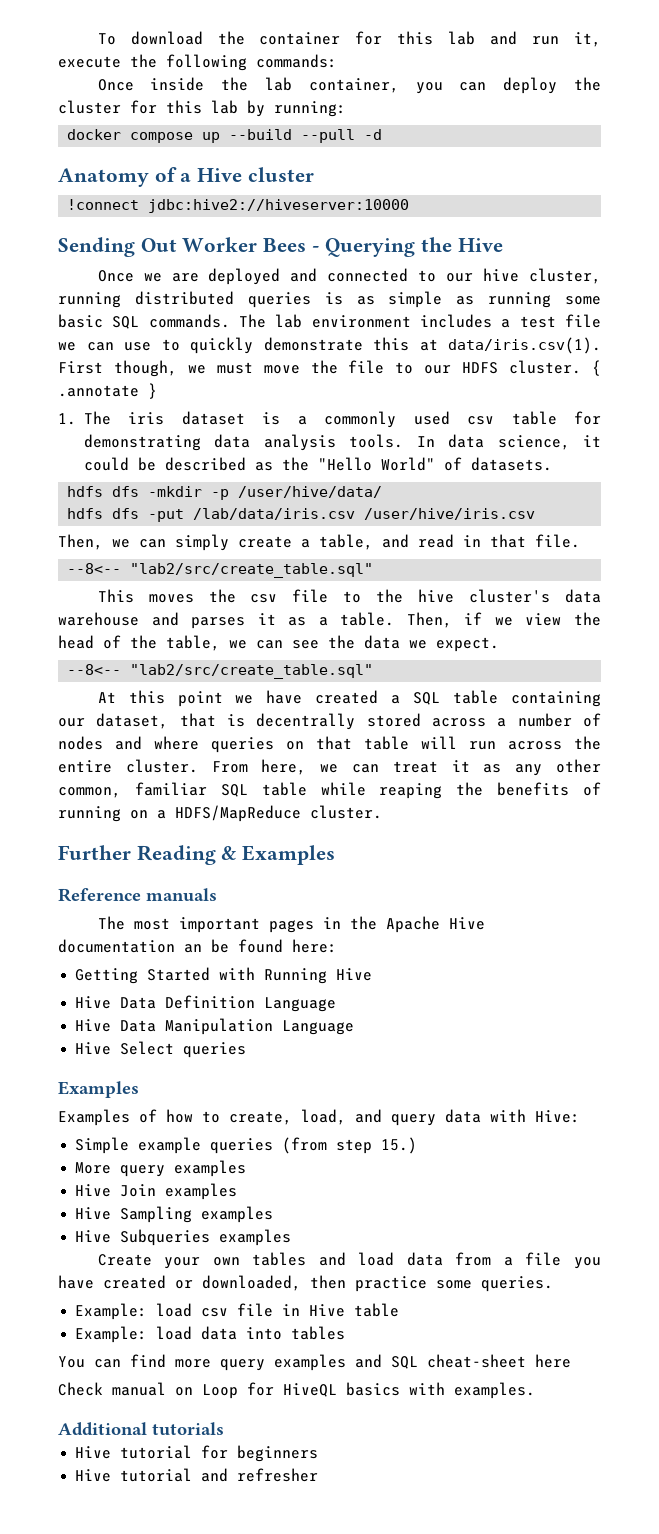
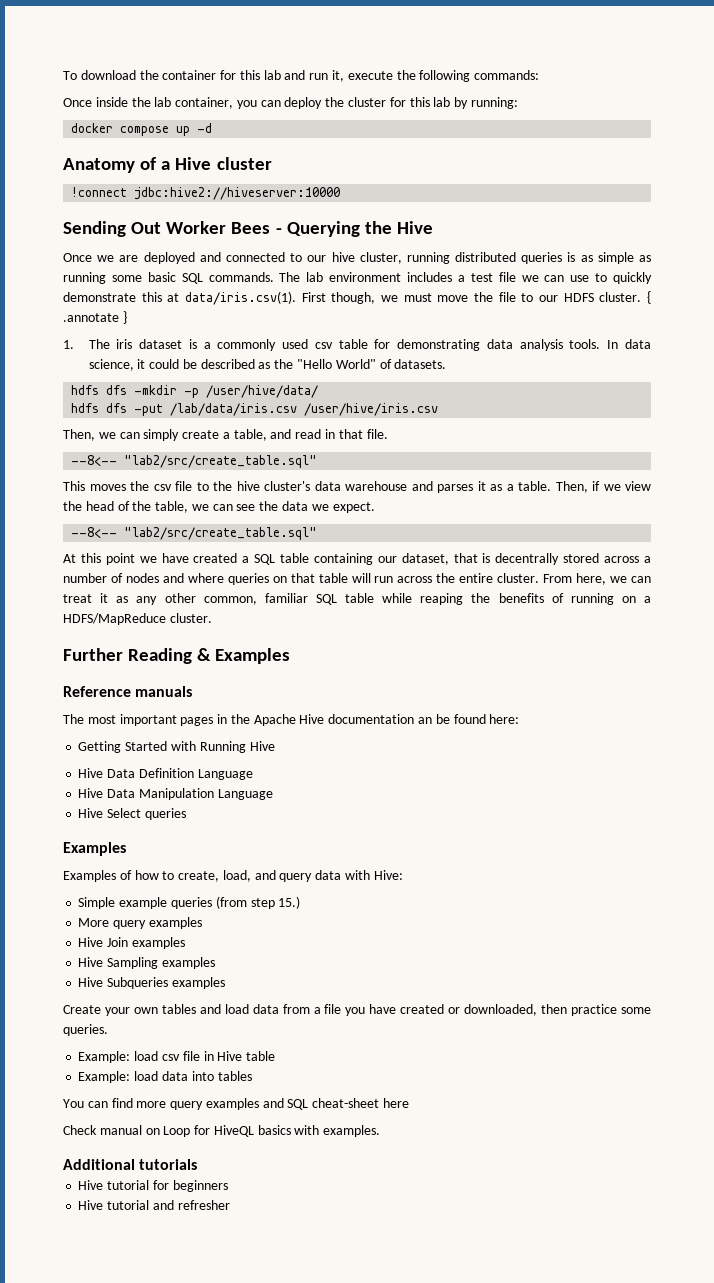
- docker compose up --build --pull -d
+ docker compose up -d

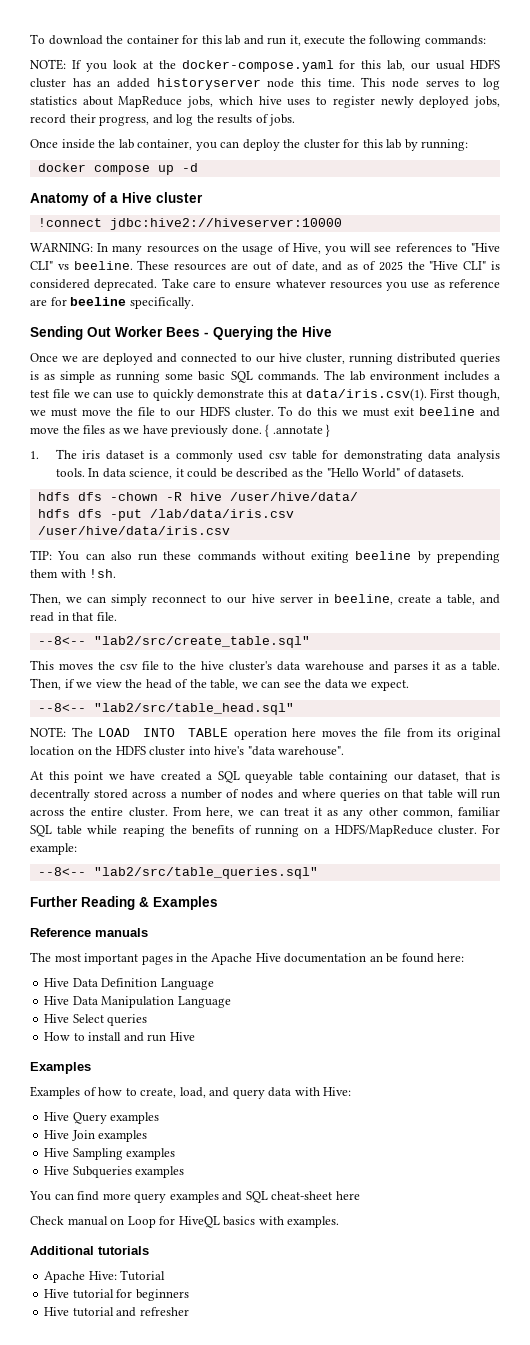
+ NOTE: If you look at the docker-compose.yaml for this lab, our usual HDFS cluster has an added historyserver node this time. This node serves to log statistics about MapReduce jobs, which hive uses to register newly deployed jobs, record their progress, and log the results of jobs.
+ WARNING: In many resources on the usage of Hive, you will see references to "Hive CLI" vs beeline. These resources are out of date, and as of 2025 the "Hive CLI" is considered deprecated. Take care to ensure whatever resources you use as reference are for beeline specifically.
+ To do this we must exit beeline and move the files as we have previously done.
- hdfs dfs -mkdir -p /user/hive/data/
+ hdfs dfs -chown -R hive /user/hive/data/
- hdfs dfs -put /lab/data/iris.csv /user/hive/iris.csv
- Then, we can simply create a table, and read in that file.
+ hdfs dfs -put /lab/data/iris.csv /user/hive/data/iris.csv
+ TIP: You can also run these commands without exiting beeline by prepending them with !sh.
+ Then, we can simply reconnect to our hive server in beeline, create a table, and read in that file.
  Then, if we view the head of the table, we can see the data we expect.
- --8<-- "lab2/src/create_table.sql"
+ --8<-- "lab2/src/table_head.sql"
+ NOTE: The LOAD INTO TABLE operation here moves the file from its original location on the HDFS cluster into hive's "data warehouse".
- At this point we have created a SQL table containing our dataset, that is decentrally stored across a number of nodes and where queries on that table will run across the entire cluster.
+ At this point we have created a SQL queyable table containing our dataset, that is decentrally stored across a number of nodes and where queries on that table will run across the entire cluster.
+ For example:
+ --8<-- "lab2/src/table_queries.sql"
- Getting Started with Running Hive
+ How to install and run Hive
- Simple example queries (from step 15.)
- More query examples
+ Hive Query examples
- Create your own tables and load data from a file you have created or downloaded, then practice some queries.
- Example: load csv file in Hive table
- Example: load data into tables
+ Apache Hive: Tutorial

